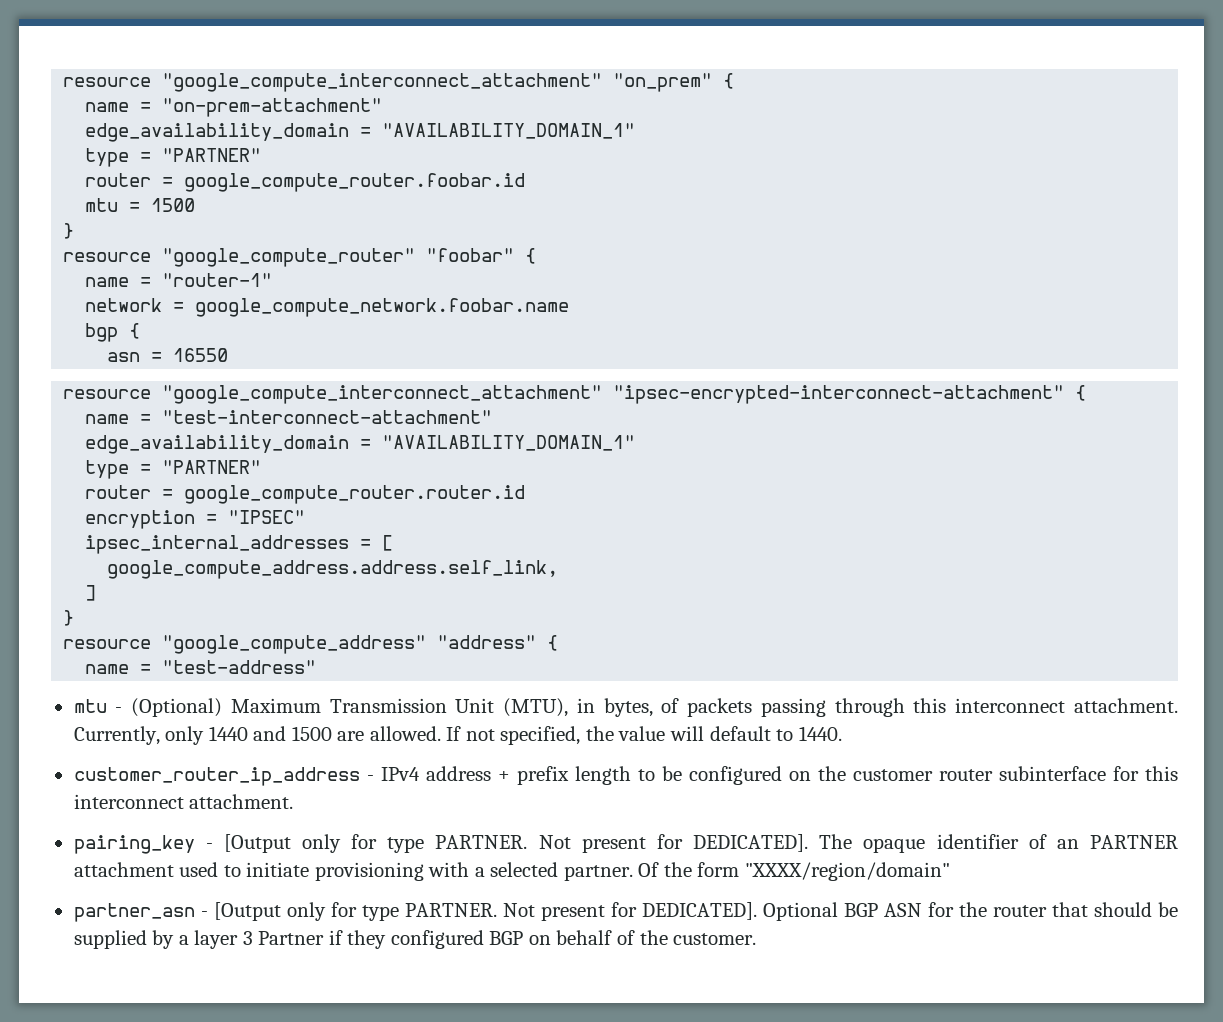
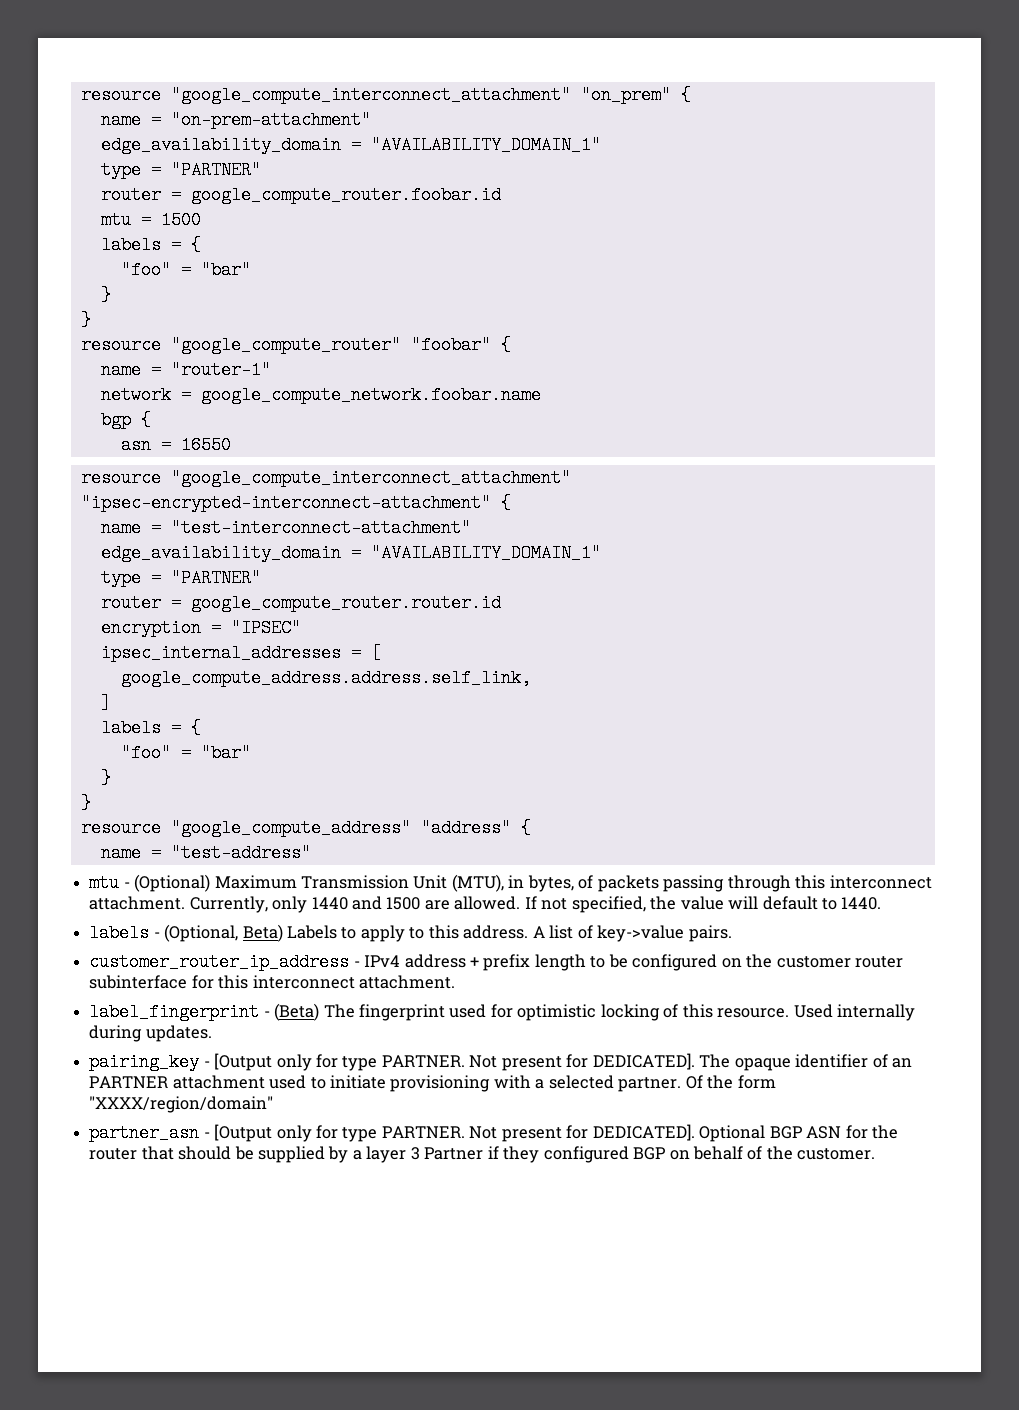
  mtu = 1500
+ labels = {
+ "foo" = "bar"
+ }
  ]
+ labels = {
+ "foo" = "bar"
+ }
+ labels - (Optional, Beta) Labels to apply to this address. A list of key->value pairs.
+ label_fingerprint - (Beta) The fingerprint used for optimistic locking of this resource. Used internally during updates.

